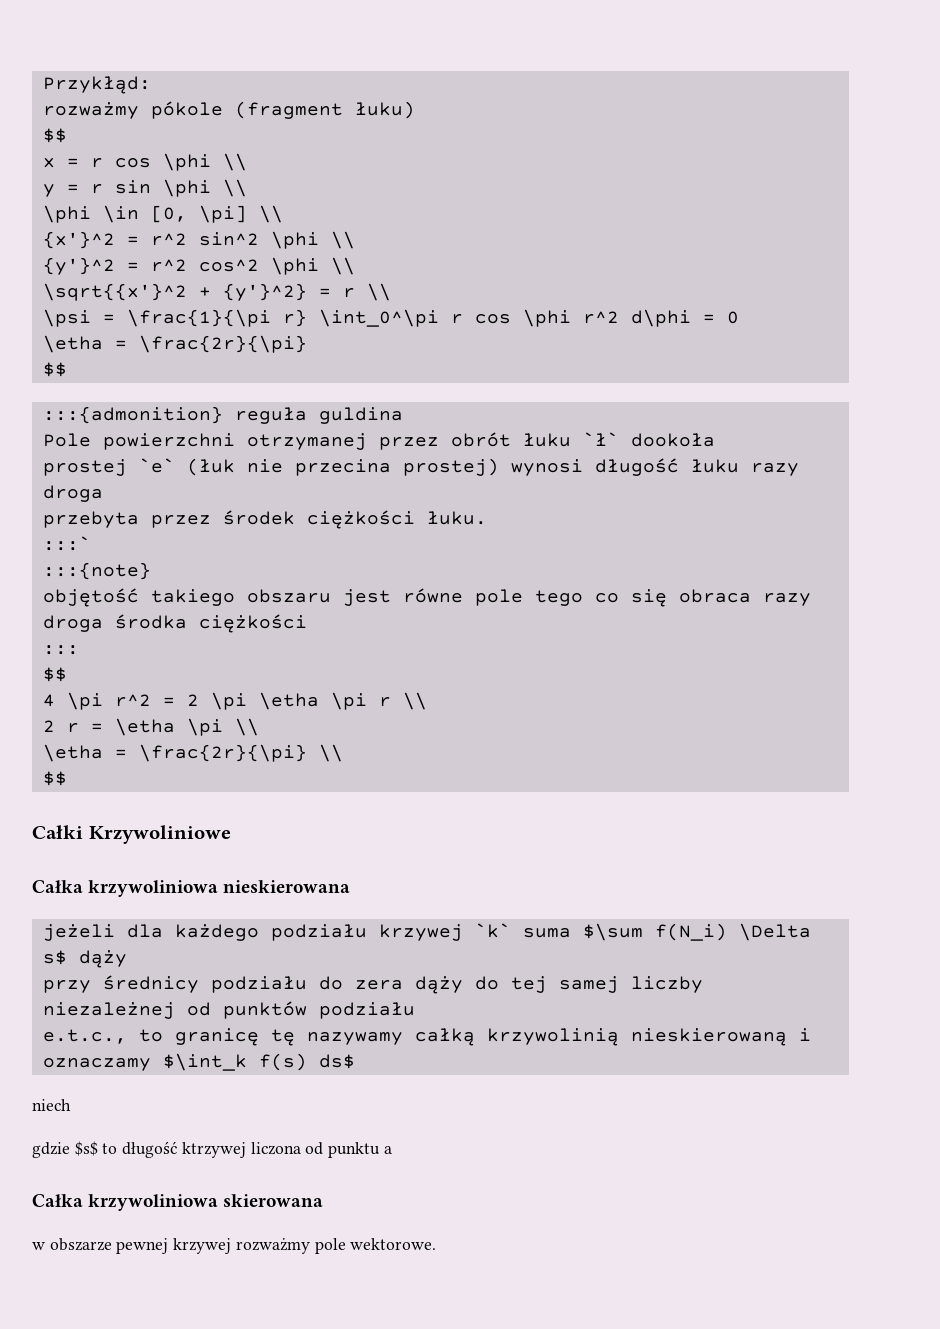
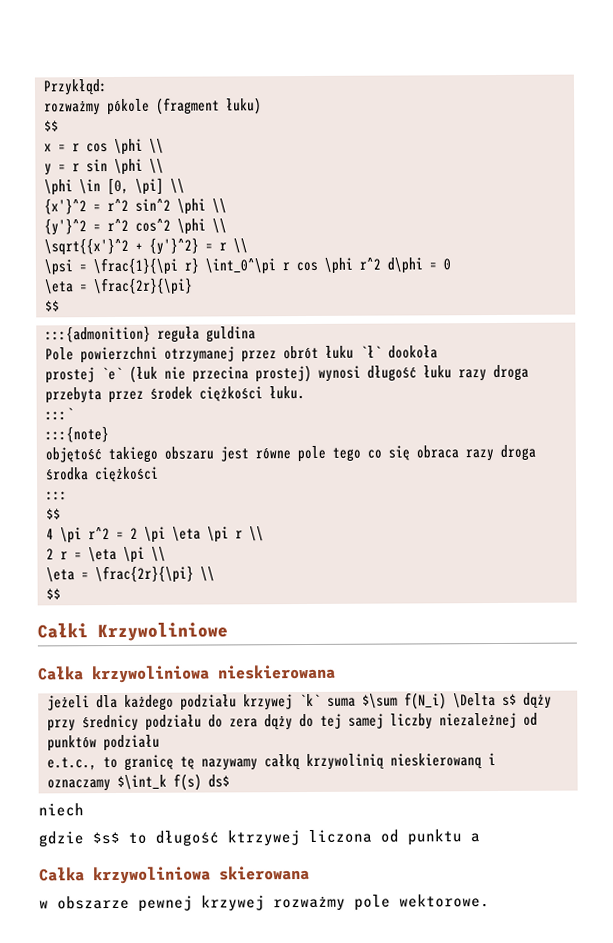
  \psi = \frac{1}{\pi r} \int_0^\pi r cos \phi r^2 d\phi = 0
- \etha = \frac{2r}{\pi}
+ \eta = \frac{2r}{\pi}
- 4 \pi r^2 = 2 \pi \etha \pi r \\
+ 4 \pi r^2 = 2 \pi \eta \pi r \\
- 2 r = \etha \pi \\
+ 2 r = \eta \pi \\
- \etha = \frac{2r}{\pi} \\
+ \eta = \frac{2r}{\pi} \\

